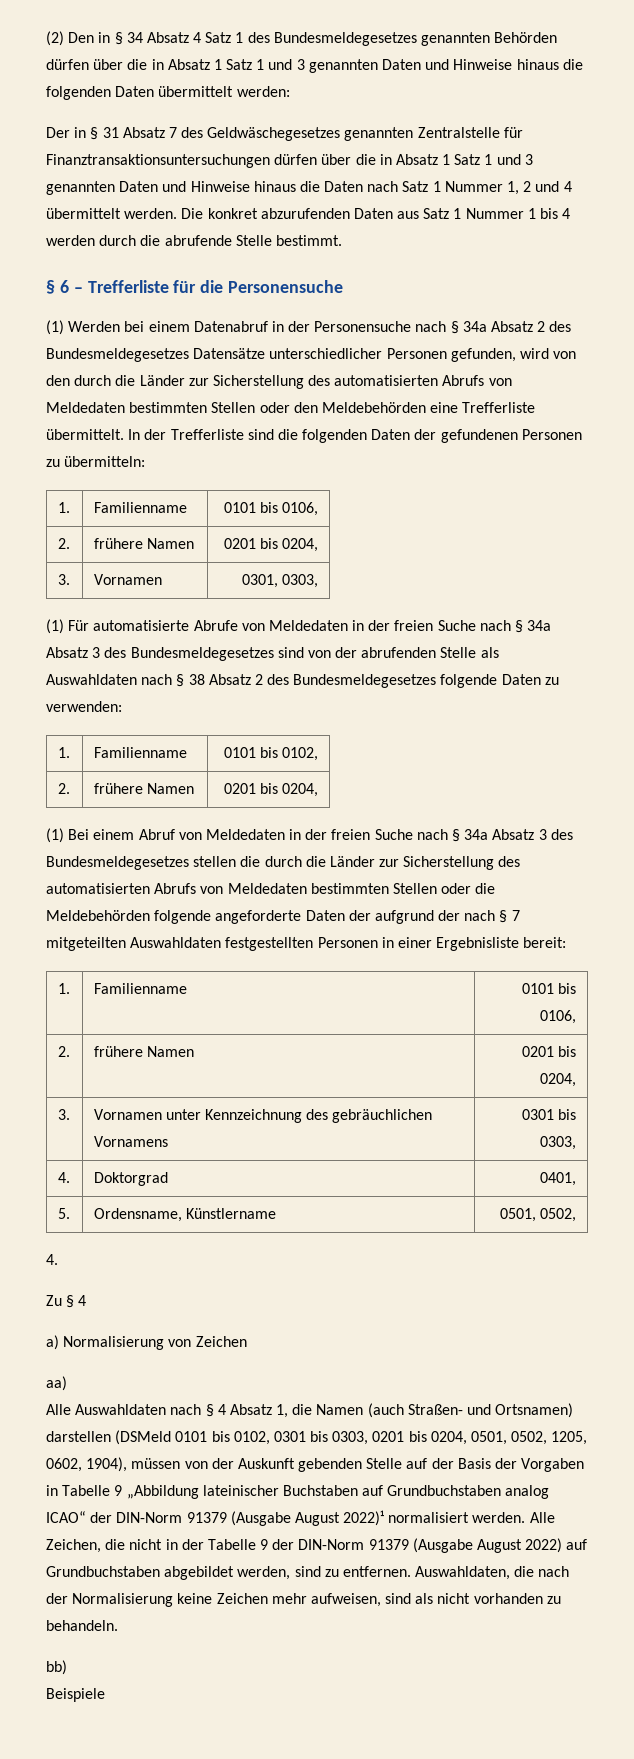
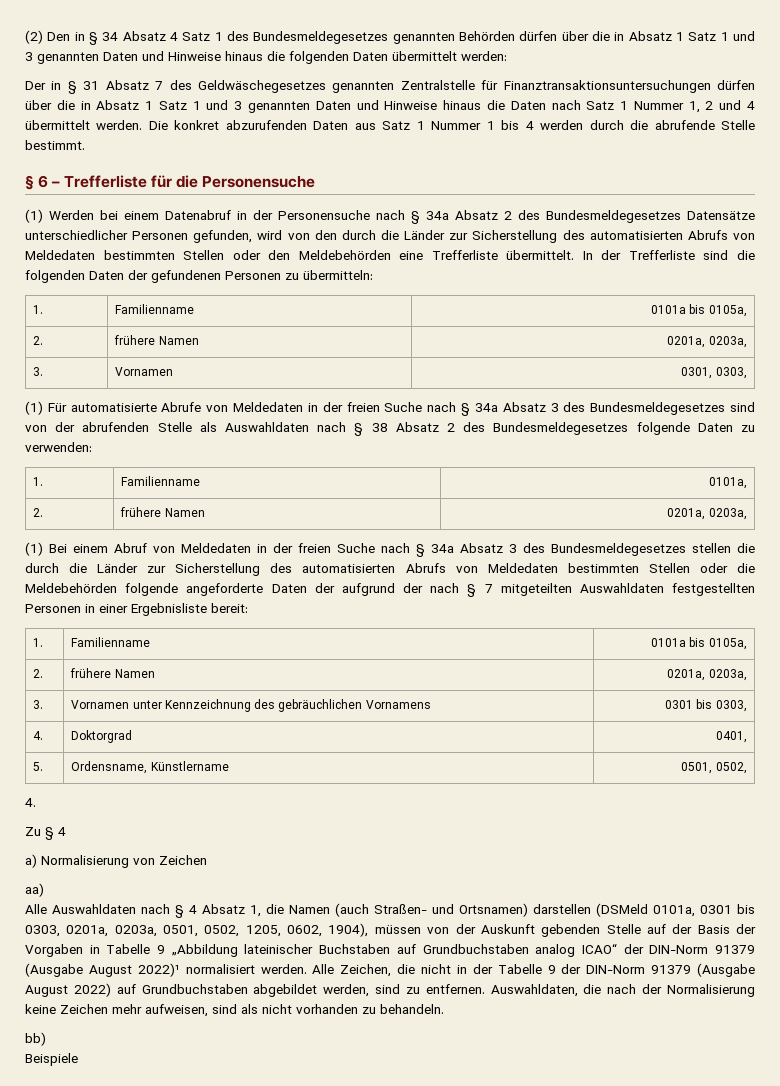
  In der Trefferliste sind die folgenden Daten der gefundenen Personen zu übermitteln:
- 1. | Familienname | 0101 bis 0106,
- 2. | frühere Namen | 0201 bis 0204,
+ 1. | Familienname | 0101a bis 0105a,
+ 2. | frühere Namen | 0201a, 0203a,
- 1. | Familienname | 0101 bis 0102,
- 2. | frühere Namen | 0201 bis 0204,
+ 1. | Familienname | 0101a,
+ 2. | frühere Namen | 0201a, 0203a,
  (1) Bei einem Abruf von Meldedaten in der freien Suche nach § 34a Absatz 3 des Bundesmeldegesetzes stellen die durch die Länder zur Sicherstellung des automatisierten Abrufs von Meldedaten bestimmten Stellen oder die Meldebehörden folgende angeforderte Daten der aufgrund der nach § 7 mitgeteilten Auswahldaten festgestellten Personen in einer Ergebnisliste bereit:
- 1. | Familienname | 0101 bis 0106,
- 2. | frühere Namen | 0201 bis 0204,
+ 1. | Familienname | 0101a bis 0105a,
+ 2. | frühere Namen | 0201a, 0203a,
- Alle Auswahldaten nach § 4 Absatz 1, die Namen (auch Straßen- und Ortsnamen) darstellen (DSMeld 0101 bis 0102, 0301 bis 0303, 0201 bis 0204, 0501, 0502, 1205, 0602, 1904), müssen von der Auskunft gebenden Stelle auf der Basis der Vorgaben in Tabelle 9 „Abbildung lateinischer Buchstaben auf Grundbuchstaben analog ICAO“ der DIN-Norm 91379 (Ausgabe August 2022)¹ normalisiert werden.
+ Alle Auswahldaten nach § 4 Absatz 1, die Namen (auch Straßen- und Ortsnamen) darstellen (DSMeld 0101a, 0301 bis 0303, 0201a, 0203a, 0501, 0502, 1205, 0602, 1904), müssen von der Auskunft gebenden Stelle auf der Basis der Vorgaben in Tabelle 9 „Abbildung lateinischer Buchstaben auf Grundbuchstaben analog ICAO“ der DIN-Norm 91379 (Ausgabe August 2022)¹ normalisiert werden.

